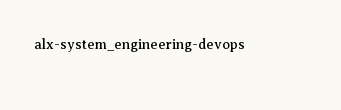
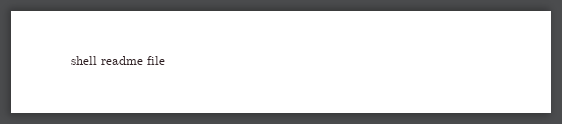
- alx-system_engineering-devops
+ shell readme file

